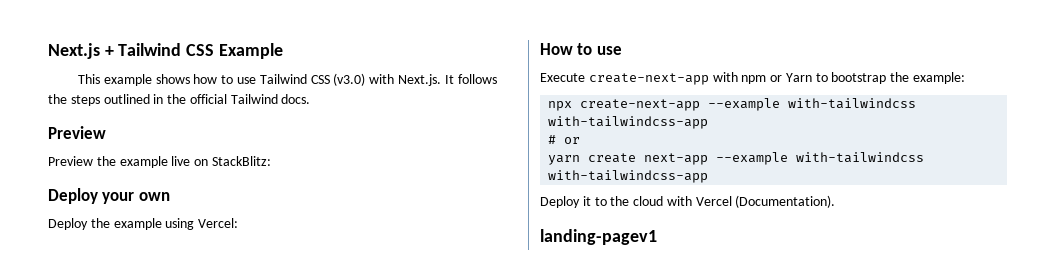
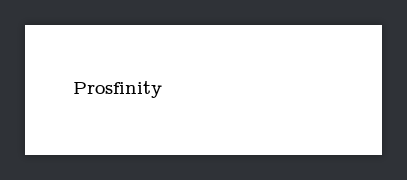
- Next.js + Tailwind CSS Example
- This example shows how to use Tailwind CSS (v3.0) with Next.js. It follows the steps outlined in the official Tailwind docs.
- Preview
- Preview the example live on StackBlitz:
- Deploy your own
- Deploy the example using Vercel:
- How to use
- Execute create-next-app with npm or Yarn to bootstrap the example:
- npx create-next-app --example with-tailwindcss with-tailwindcss-app
- # or
- yarn create next-app --example with-tailwindcss with-tailwindcss-app
- Deploy it to the cloud with Vercel (Documentation).
- landing-pagev1
+ Prosfinity

